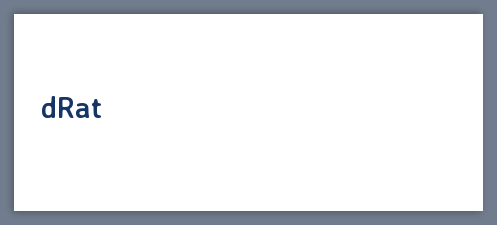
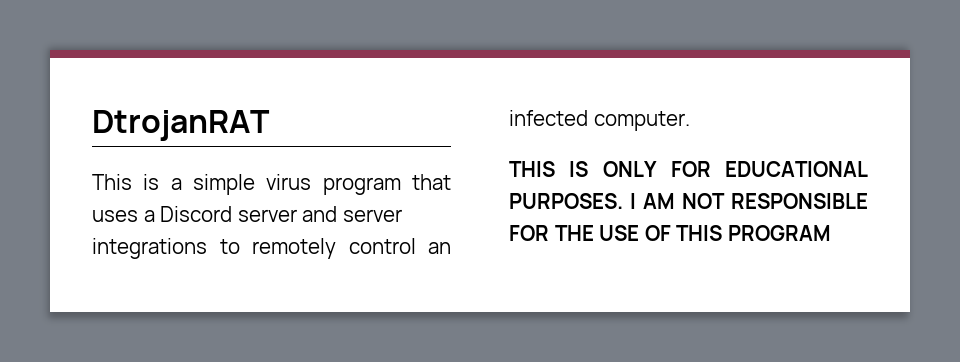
- dRat
+ DtrojanRAT
+ This is a simple virus program that uses a Discord server and server integrations to remotely control an infected computer.
+ THIS IS ONLY FOR EDUCATIONAL PURPOSES. I AM NOT RESPONSIBLE FOR THE USE OF THIS PROGRAM

